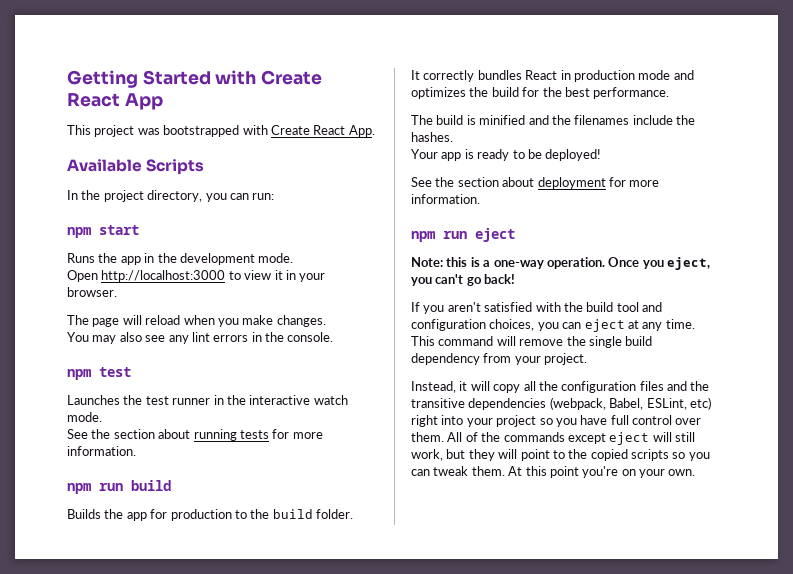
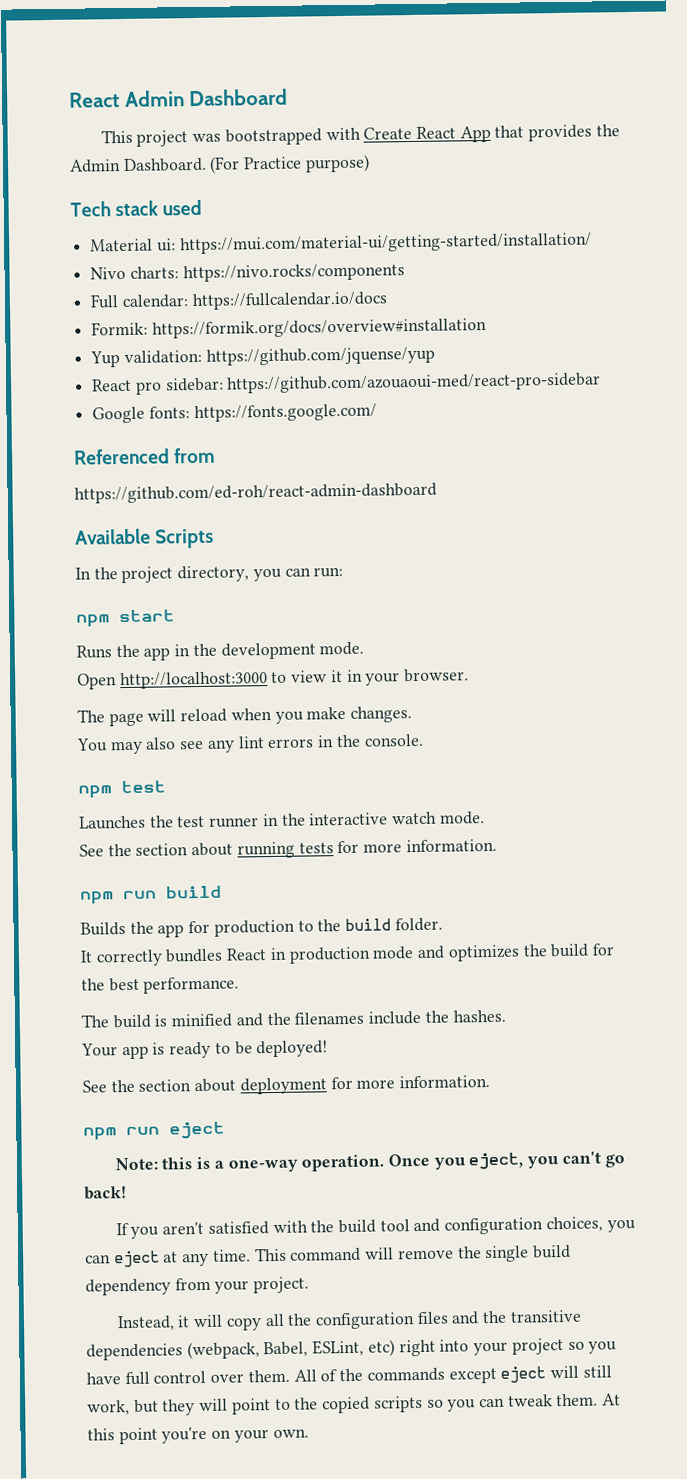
- Getting Started with Create React App
+ React Admin Dashboard
- This project was bootstrapped with Create React App.
+ This project was bootstrapped with Create React App that provides the Admin Dashboard. (For Practice purpose)
+ Tech stack used
+ Material ui: https://mui.com/material-ui/getting-started/installation/
+ Nivo charts: https://nivo.rocks/components
+ Full calendar: https://fullcalendar.io/docs
+ Formik: https://formik.org/docs/overview#installation
+ Yup validation: https://github.com/jquense/yup
+ React pro sidebar: https://github.com/azouaoui-med/react-pro-sidebar
+ Google fonts: https://fonts.google.com/
+ Referenced from
+ https://github.com/ed-roh/react-admin-dashboard

